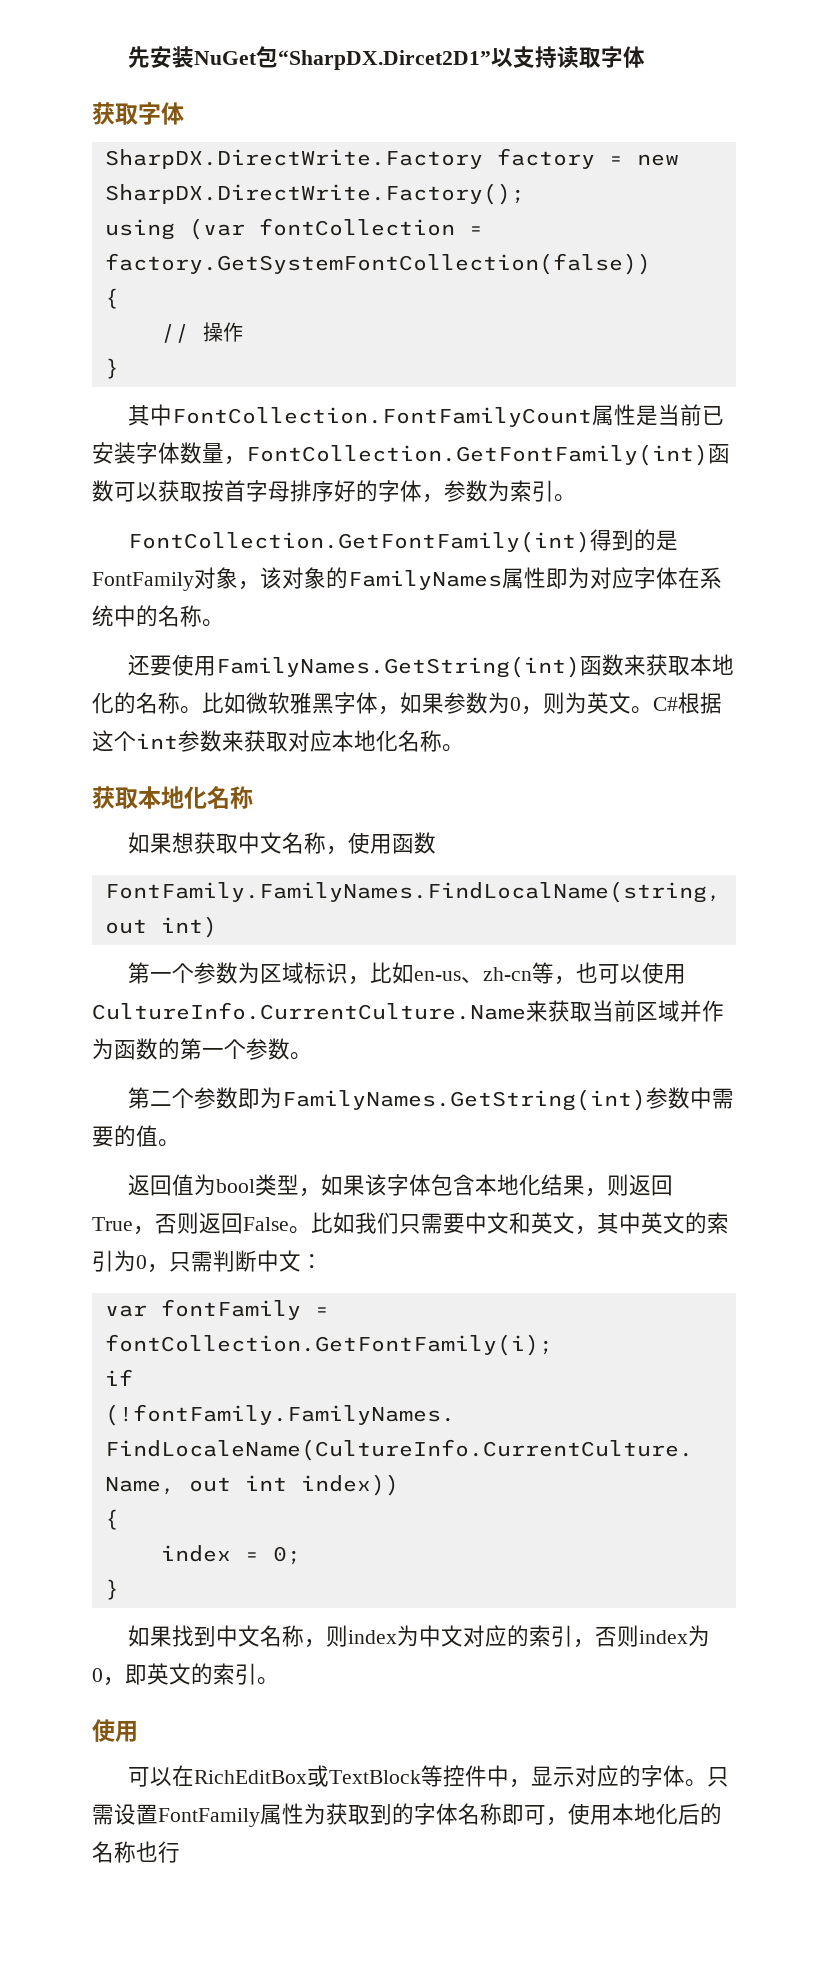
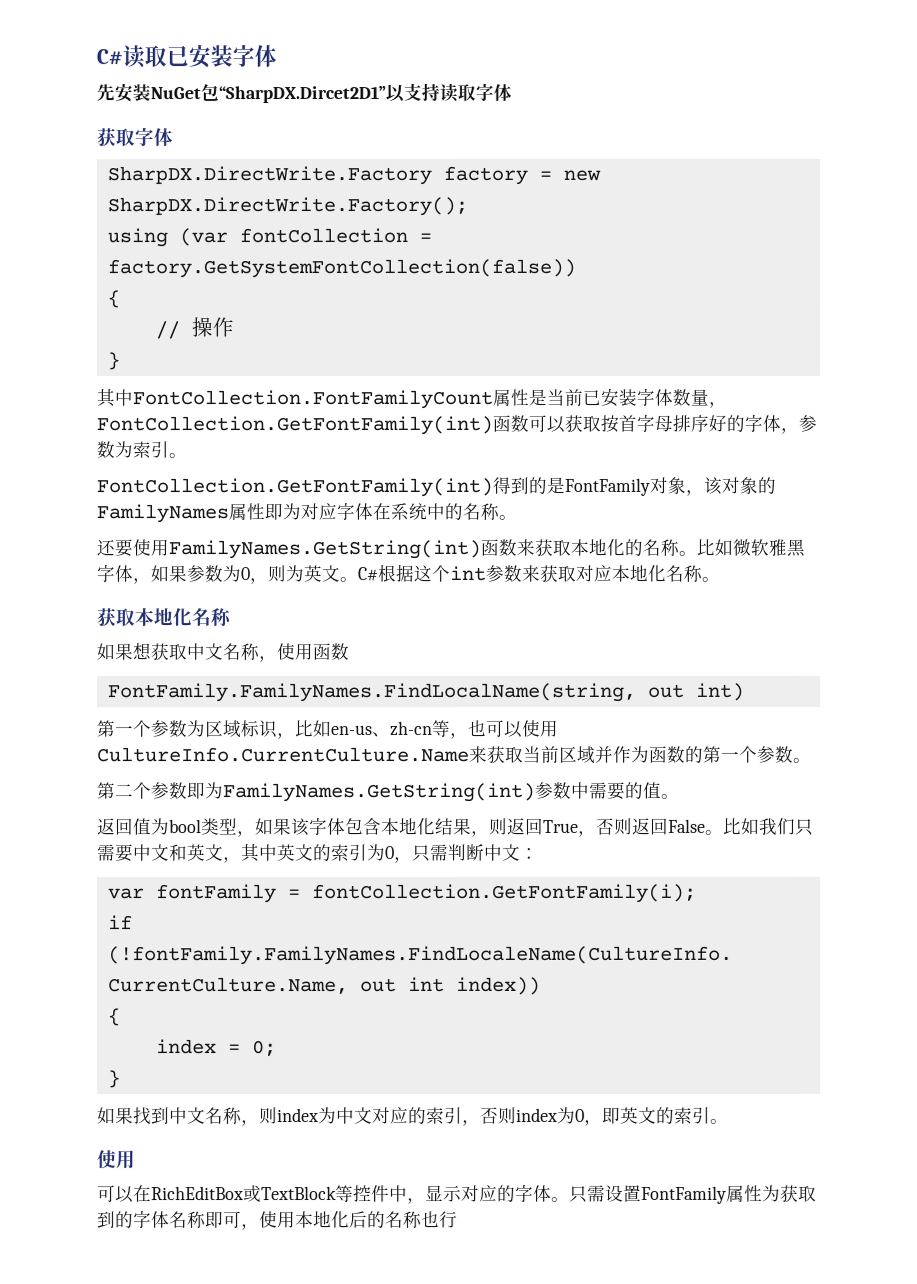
+ C#读取已安装字体

